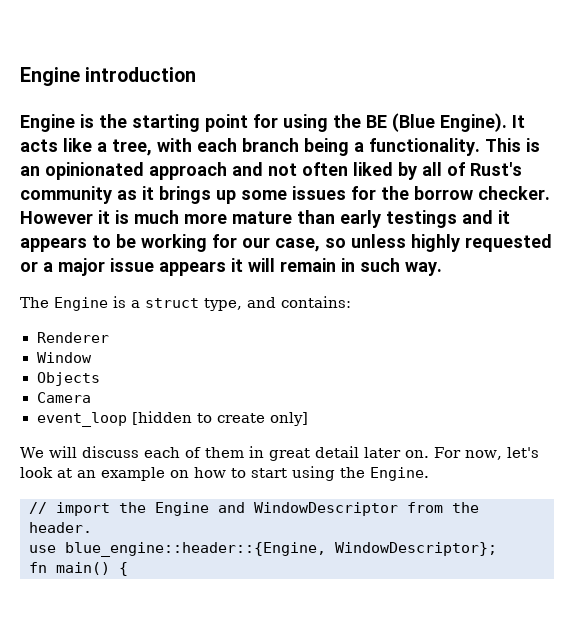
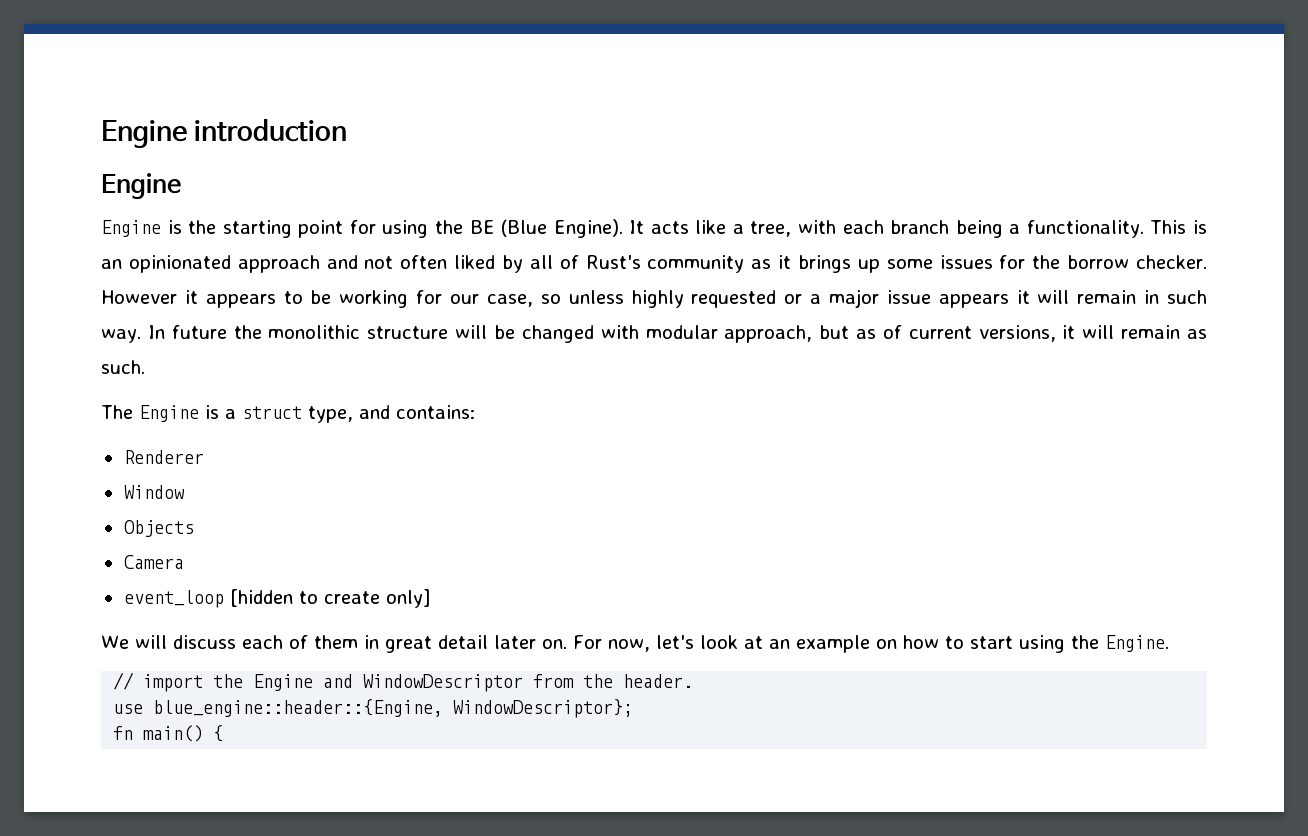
  Engine introduction
+ Engine
- However it is much more mature than early testings and it appears to be working for our case, so unless highly requested or a major issue appears it will remain in such way.
+ However it appears to be working for our case, so unless highly requested or a major issue appears it will remain in such way. In future the monolithic structure will be changed with modular approach, but as of current versions, it will remain as such.

